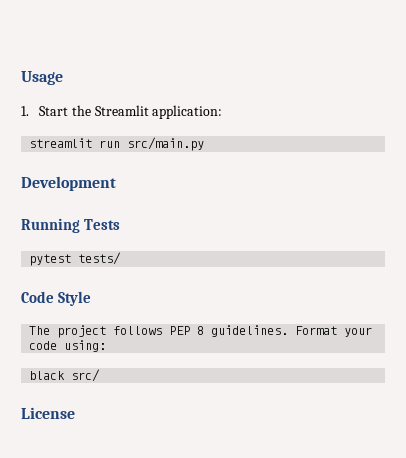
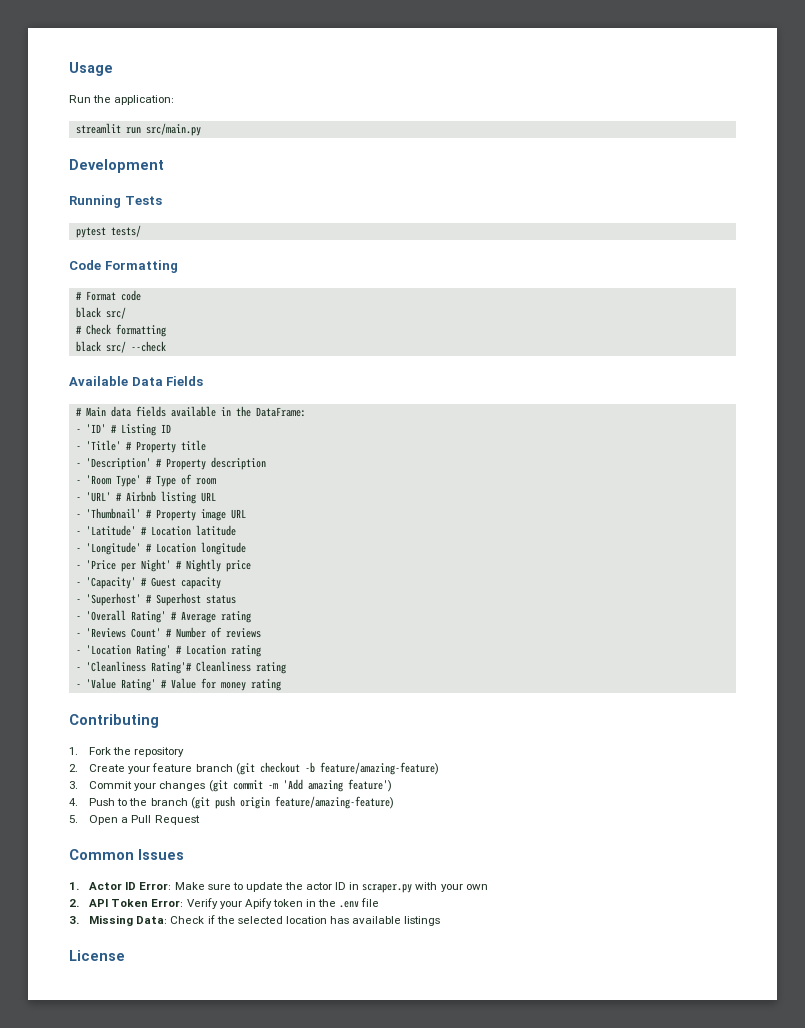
- 1. Start the Streamlit application:
+ Run the application:
- Code Style
- The project follows PEP 8 guidelines. Format your code using:
+ Code Formatting
+ # Format code
  black src/
+ # Check formatting
+ black src/ --check
+ Available Data Fields
+ # Main data fields available in the DataFrame:
+ - 'ID' # Listing ID
+ - 'Title' # Property title
+ - 'Description' # Property description
+ - 'Room Type' # Type of room
+ - 'URL' # Airbnb listing URL
+ - 'Thumbnail' # Property image URL
+ - 'Latitude' # Location latitude
+ - 'Longitude' # Location longitude
+ - 'Price per Night' # Nightly price
+ - 'Capacity' # Guest capacity
+ - 'Superhost' # Superhost status
+ - 'Overall Rating' # Average rating
+ - 'Reviews Count' # Number of reviews
+ - 'Location Rating' # Location rating
+ - 'Cleanliness Rating'# Cleanliness rating
+ - 'Value Rating' # Value for money rating
+ Contributing
+ 1. Fork the repository
+ 2. Create your feature branch (git checkout -b feature/amazing-feature)
+ 3. Commit your changes (git commit -m 'Add amazing feature')
+ 4. Push to the branch (git push origin feature/amazing-feature)
+ 5. Open a Pull Request
+ Common Issues
+ 1. Actor ID Error: Make sure to update the actor ID in scraper.py with your own
+ 2. API Token Error: Verify your Apify token in the .env file
+ 3. Missing Data: Check if the selected location has available listings

